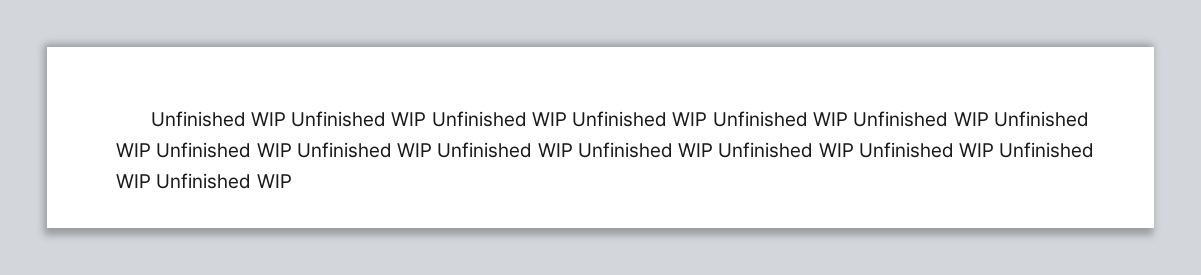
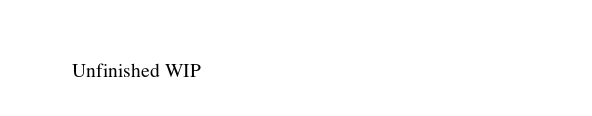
- Unfinished WIP Unfinished WIP Unfinished WIP Unfinished WIP Unfinished WIP Unfinished WIP Unfinished WIP Unfinished WIP Unfinished WIP Unfinished WIP Unfinished WIP Unfinished WIP Unfinished WIP Unfinished WIP Unfinished WIP
+ Unfinished WIP

